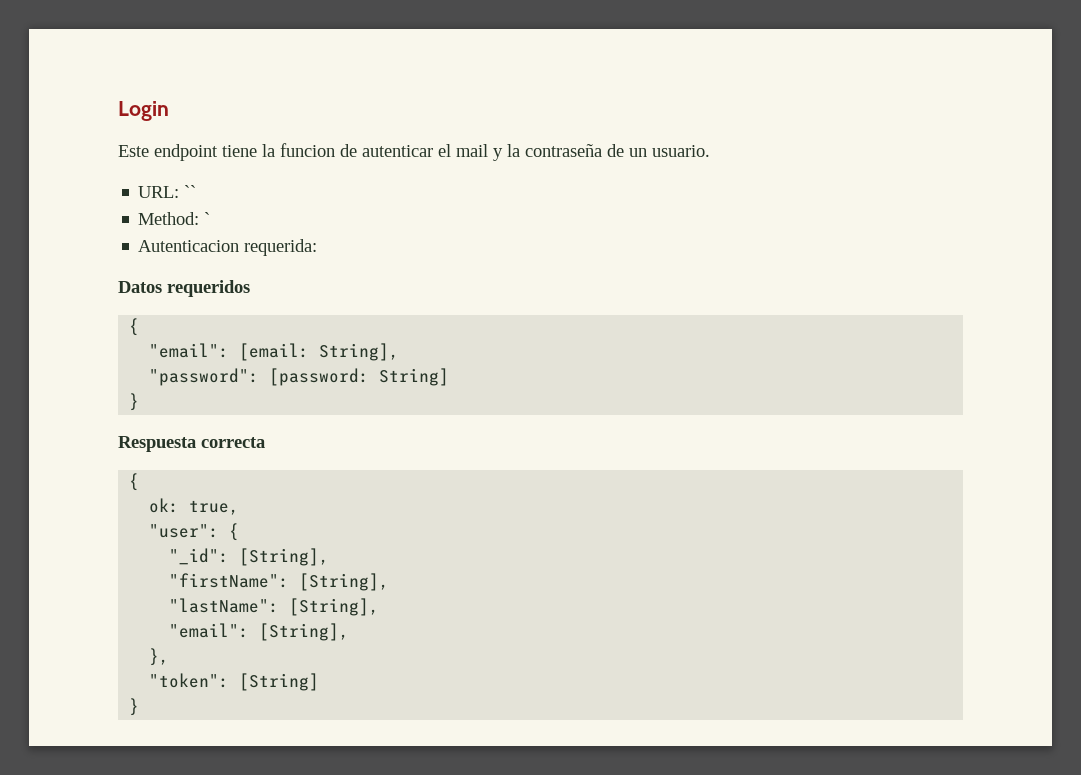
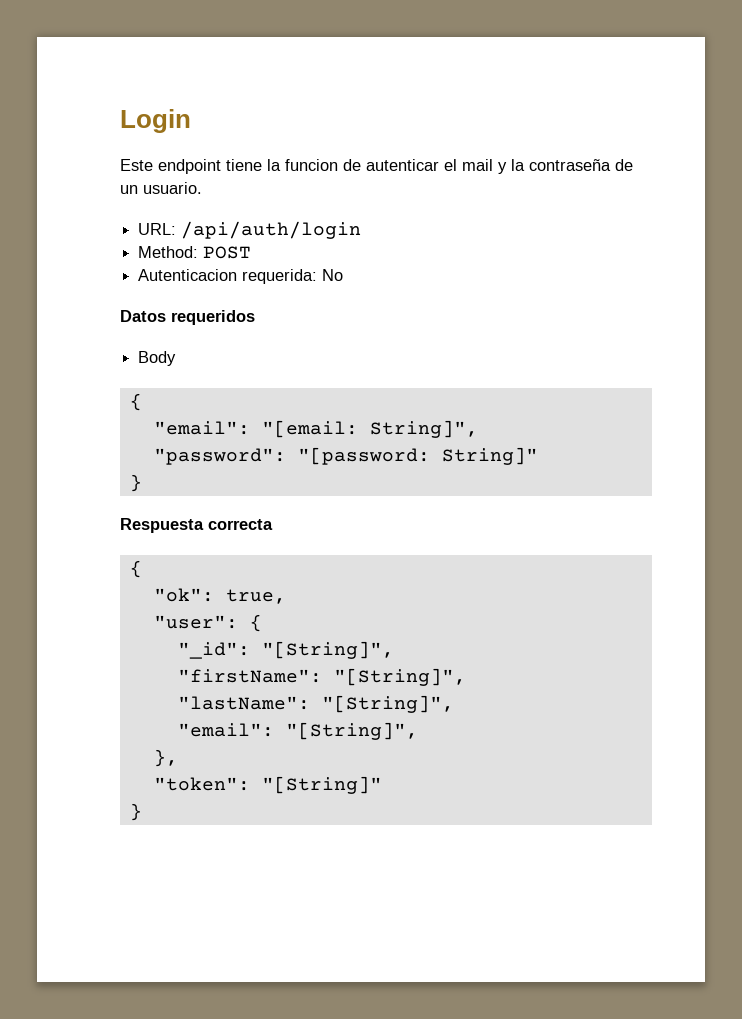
- URL: ``
+ URL: /api/auth/login
- Method: `
+ Method: POST
- Autenticacion requerida:
+ Autenticacion requerida: No
+ Body
- "email": [email: String],
+ "email": "[email: String]",
- "password": [password: String]
+ "password": "[password: String]"
- ok: true,
+ "ok": true,
- "_id": [String],
+ "_id": "[String]",
- "firstName": [String],
+ "firstName": "[String]",
- "lastName": [String],
- "email": [String],
+ "lastName": "[String]",
+ "email": "[String]",
- "token": [String]
+ "token": "[String]"

